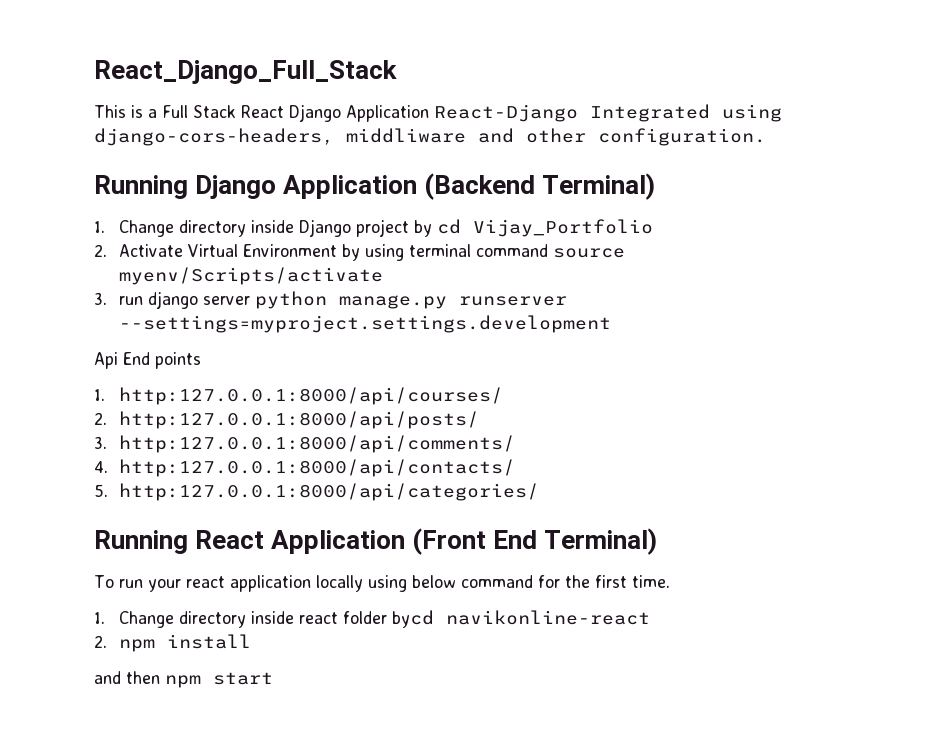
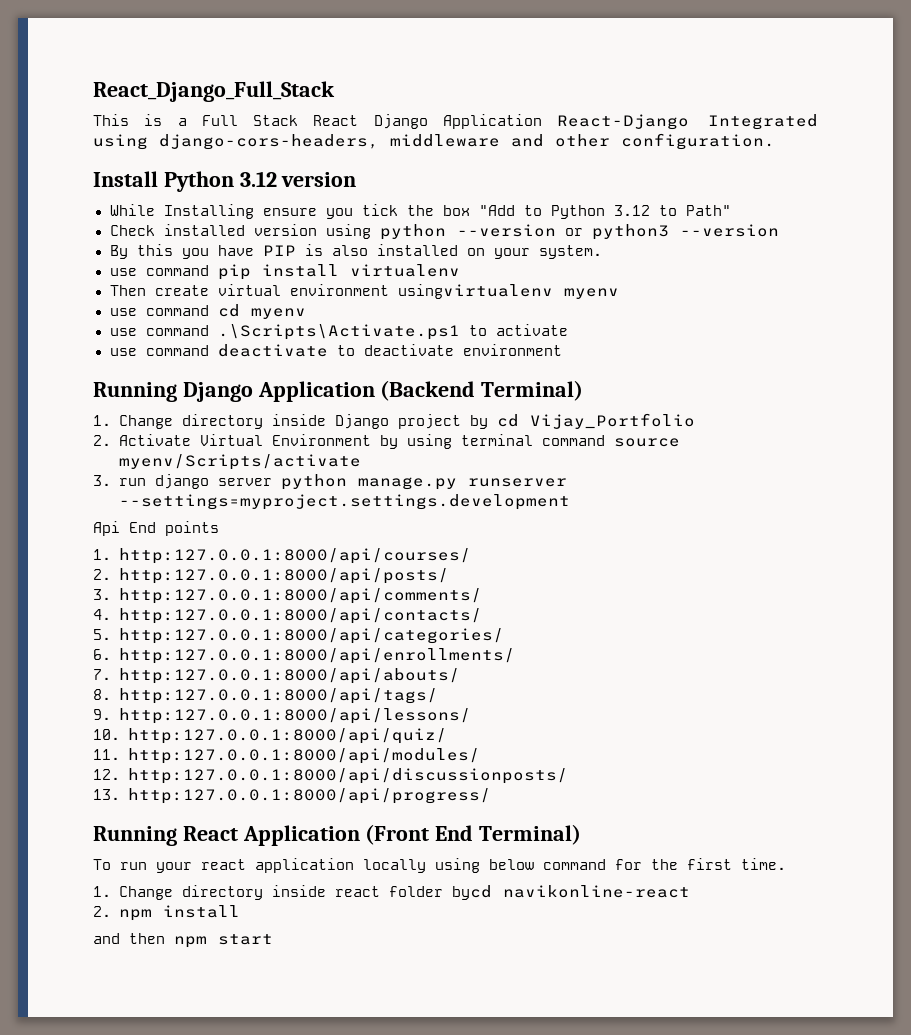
- This is a Full Stack React Django Application React-Django Integrated using django-cors-headers, middliware and other configuration.
+ This is a Full Stack React Django Application React-Django Integrated using django-cors-headers, middleware and other configuration.
+ Install Python 3.12 version
+ While Installing ensure you tick the box "Add to Python 3.12 to Path"
+ Check installed version using python --version or python3 --version
+ By this you have PIP is also installed on your system.
+ use command pip install virtualenv
+ Then create virtual environment usingvirtualenv myenv
+ use command cd myenv
+ use command .\Scripts\Activate.ps1 to activate
+ use command deactivate to deactivate environment
+ 6. http:127.0.0.1:8000/api/enrollments/
+ 7. http:127.0.0.1:8000/api/abouts/
+ 8. http:127.0.0.1:8000/api/tags/
+ 9. http:127.0.0.1:8000/api/lessons/
+ 10. http:127.0.0.1:8000/api/quiz/
+ 11. http:127.0.0.1:8000/api/modules/
+ 12. http:127.0.0.1:8000/api/discussionposts/
+ 13. http:127.0.0.1:8000/api/progress/

